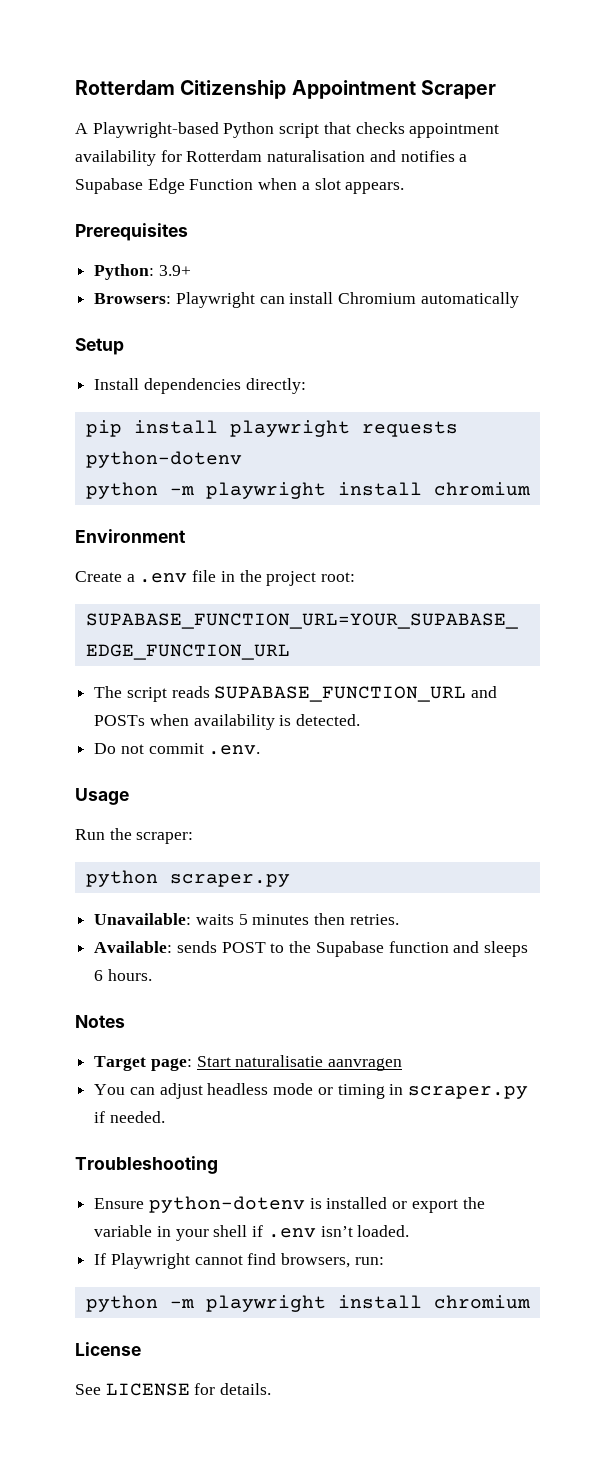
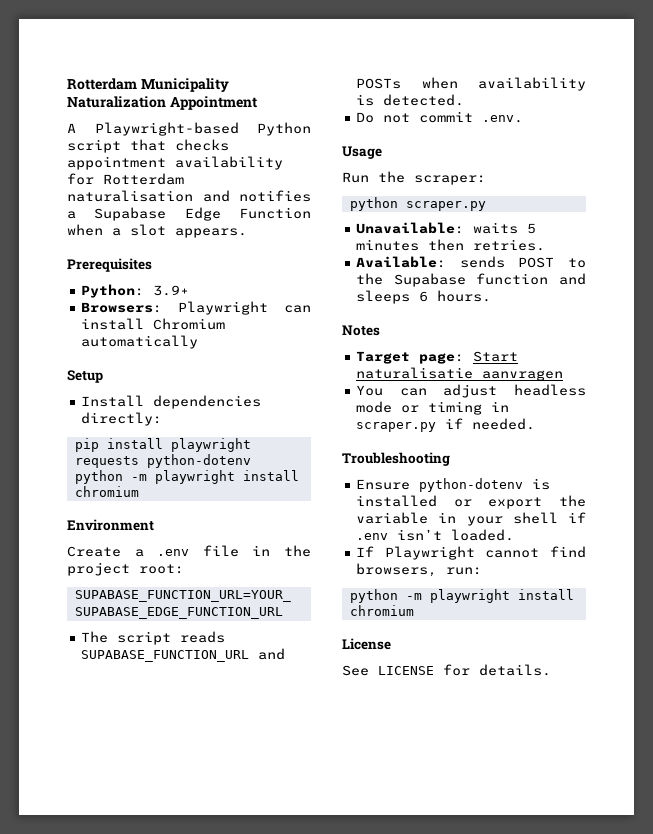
- Rotterdam Citizenship Appointment Scraper
+ Rotterdam Municipality Naturalization Appointment

